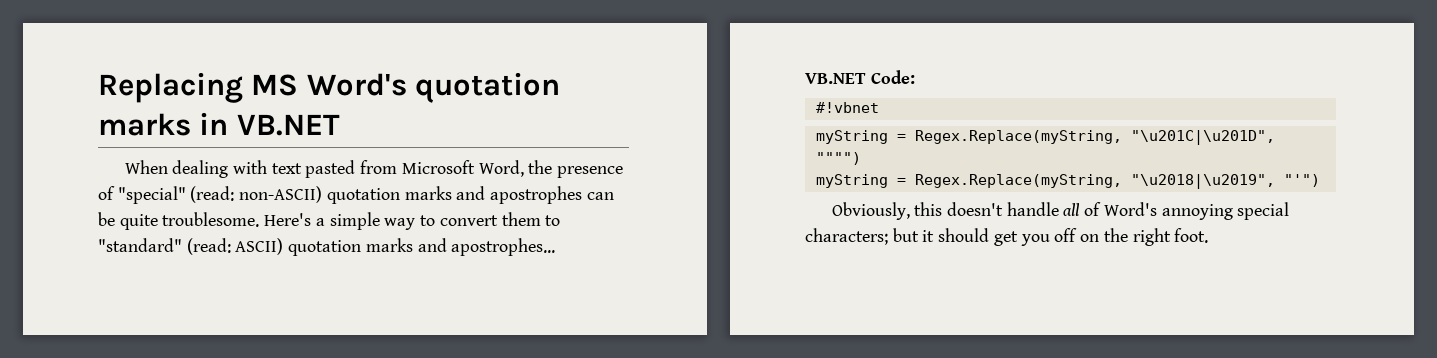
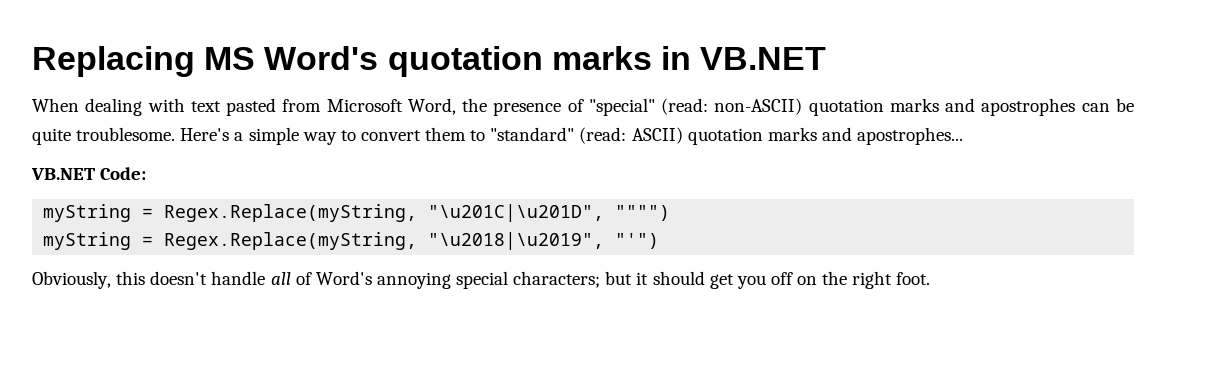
- #!vbnet

